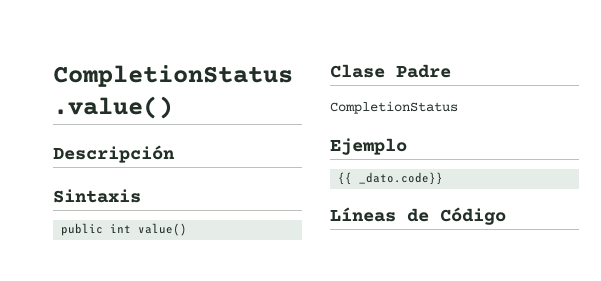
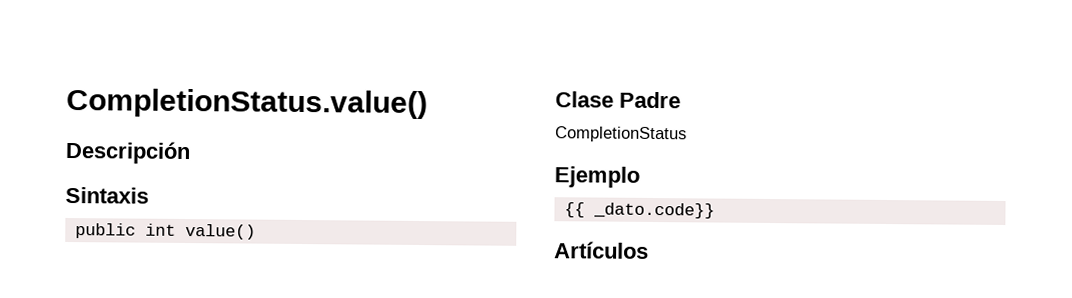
- Líneas de Código
+ Artículos

